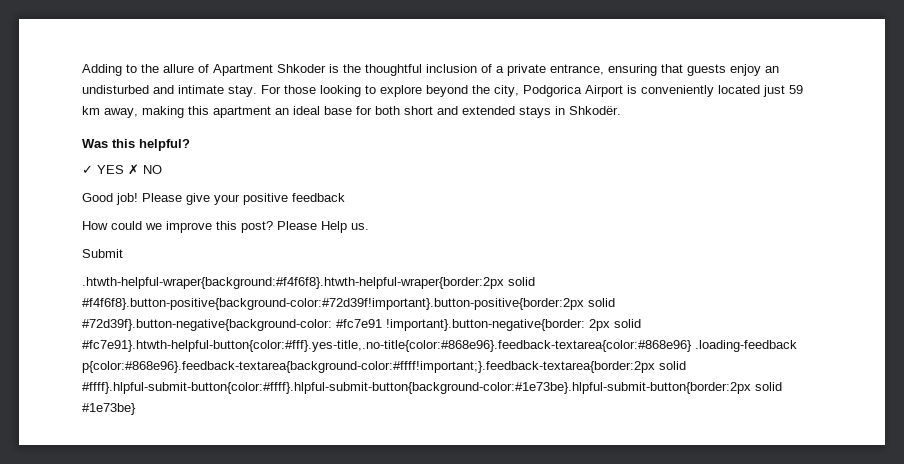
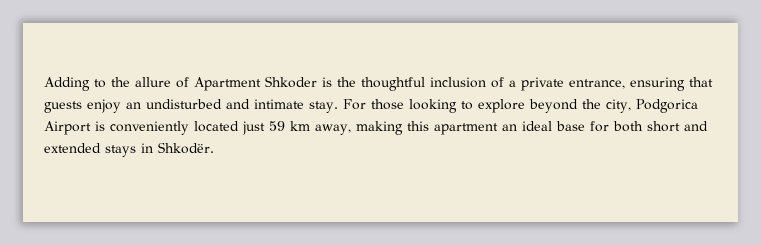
- Was this helpful?
- ✓ YES ✗ NO
- Good job! Please give your positive feedback
- How could we improve this post? Please Help us.
- Submit
- .htwth-helpful-wraper{background:#f4f6f8}.htwth-helpful-wraper{border:2px solid #f4f6f8}.button-positive{background-color:#72d39f!important}.button-positive{border:2px solid #72d39f}.button-negative{background-color: #fc7e91 !important}.button-negative{border: 2px solid #fc7e91}.htwth-helpful-button{color:#fff}.yes-title,.no-title{color:#868e96}.feedback-textarea{color:#868e96} .loading-feedback p{color:#868e96}.feedback-textarea{background-color:#ffff!important;}.feedback-textarea{border:2px solid #ffff}.hlpful-submit-button{color:#ffff}.hlpful-submit-button{background-color:#1e73be}.hlpful-submit-button{border:2px solid #1e73be}

